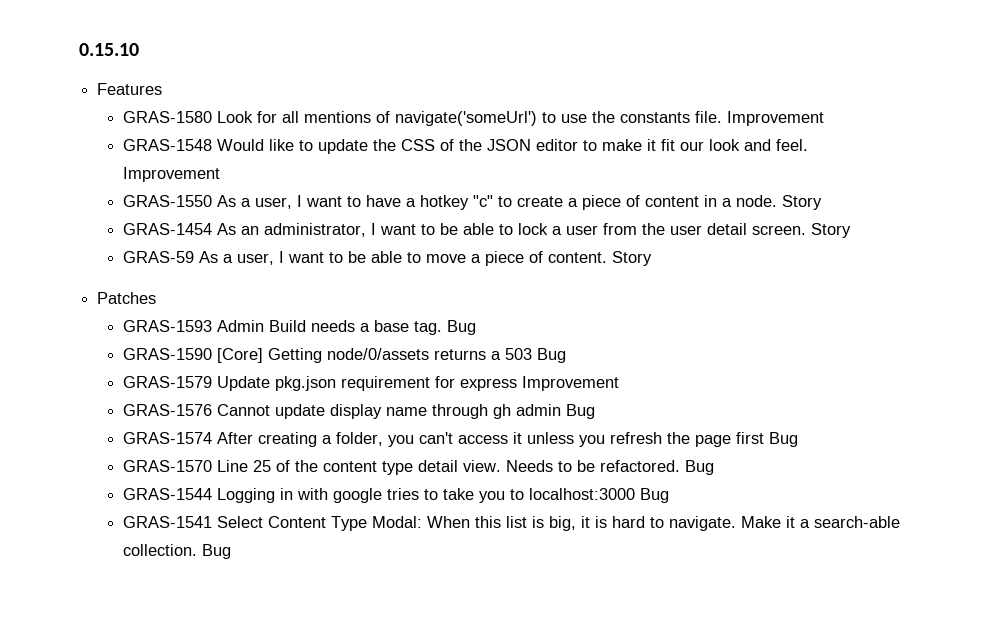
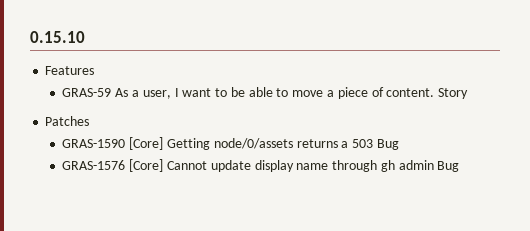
- GRAS-1580 Look for all mentions of navigate('someUrl') to use the constants file. Improvement
- GRAS-1548 Would like to update the CSS of the JSON editor to make it fit our look and feel. Improvement
- GRAS-1550 As a user, I want to have a hotkey "c" to create a piece of content in a node. Story
- GRAS-1454 As an administrator, I want to be able to lock a user from the user detail screen. Story
- GRAS-1593 Admin Build needs a base tag. Bug
- GRAS-1579 Update pkg.json requirement for express Improvement
- GRAS-1576 Cannot update display name through gh admin Bug
+ GRAS-1576 [Core] Cannot update display name through gh admin Bug
- GRAS-1574 After creating a folder, you can't access it unless you refresh the page first Bug
- GRAS-1570 Line 25 of the content type detail view. Needs to be refactored. Bug
- GRAS-1544 Logging in with google tries to take you to localhost:3000 Bug
- GRAS-1541 Select Content Type Modal: When this list is big, it is hard to navigate. Make it a search-able collection. Bug

